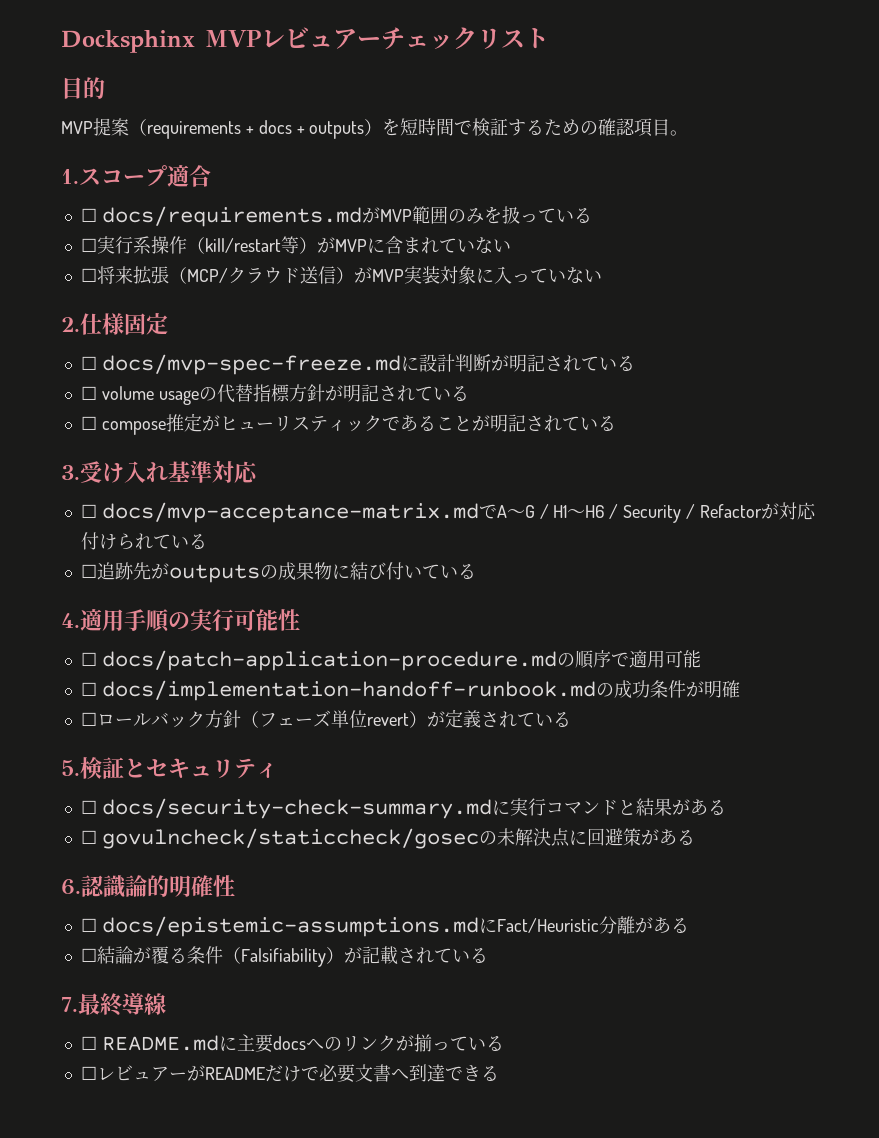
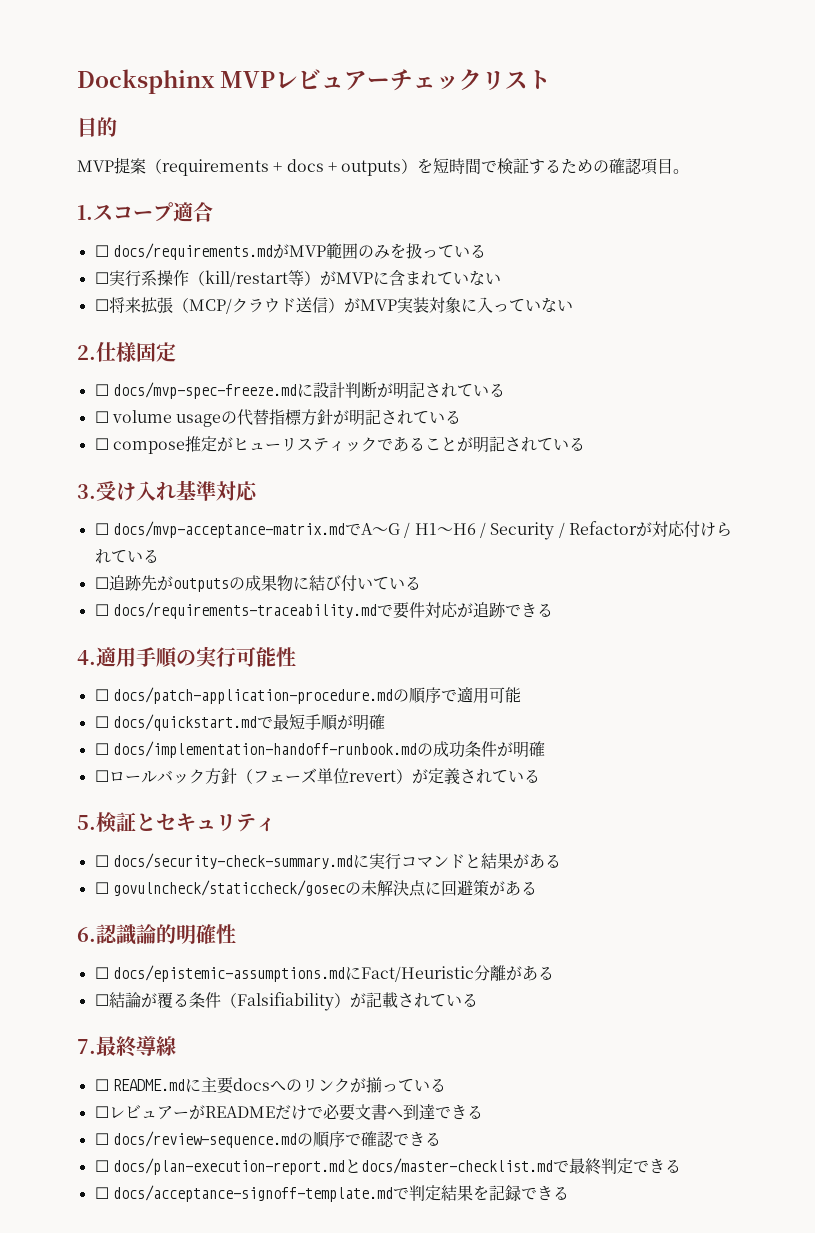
+ ☐ docs/requirements-traceability.mdで要件対応が追跡できる
+ ☐ docs/quickstart.mdで最短手順が明確
+ ☐ docs/review-sequence.mdの順序で確認できる
+ ☐ docs/plan-execution-report.mdとdocs/master-checklist.mdで最終判定できる
+ ☐ docs/acceptance-signoff-template.mdで判定結果を記録できる

